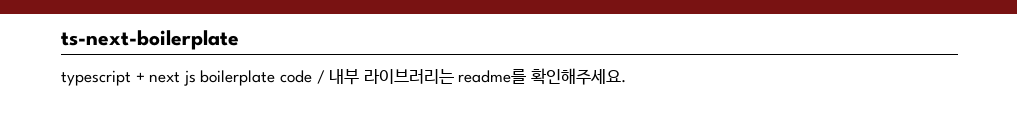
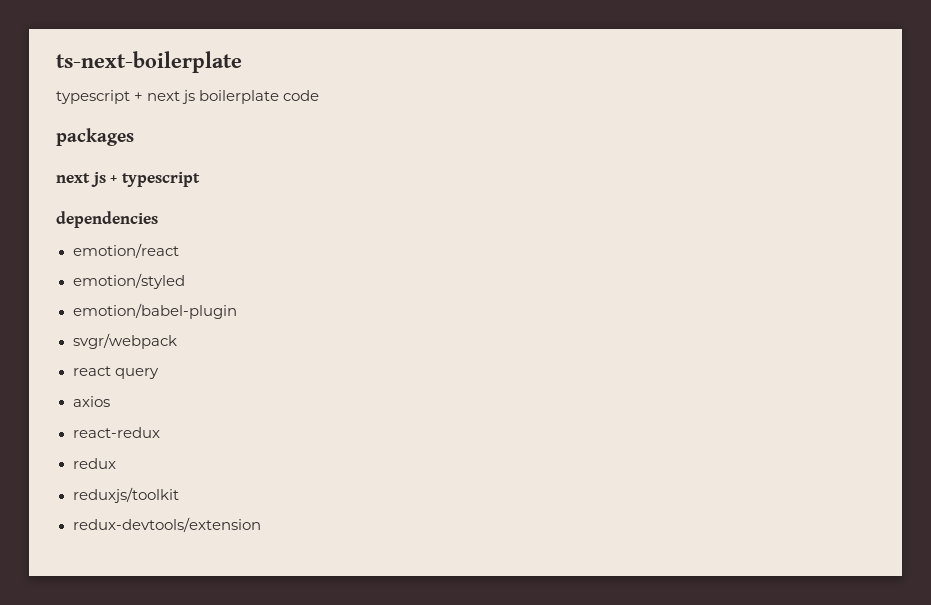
- typescript + next js boilerplate code / 내부 라이브러리는 readme를 확인해주세요.
+ typescript + next js boilerplate code
+ packages
+ next js + typescript
+ dependencies
+ emotion/react
+ emotion/styled
+ emotion/babel-plugin
+ svgr/webpack
+ react query
+ axios
+ react-redux
+ redux
+ reduxjs/toolkit
+ redux-devtools/extension

